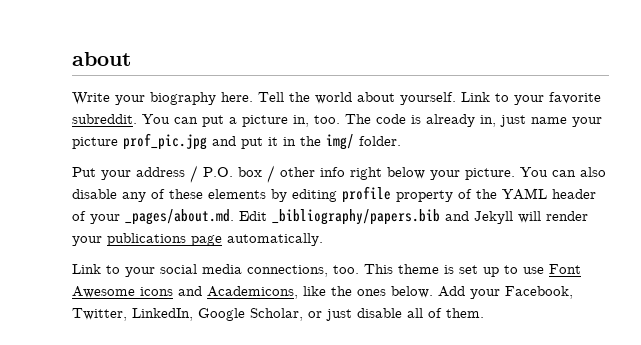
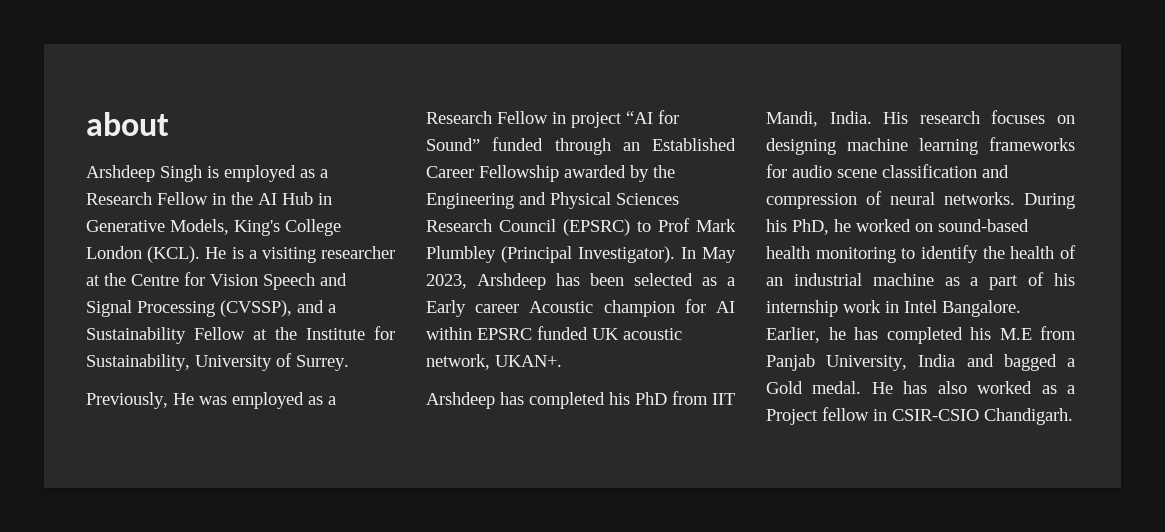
- Write your biography here. Tell the world about yourself. Link to your favorite subreddit. You can put a picture in, too. The code is already in, just name your picture prof_pic.jpg and put it in the img/ folder.
- Put your address / P.O. box / other info right below your picture. You can also disable any of these elements by editing profile property of the YAML header of your _pages/about.md. Edit _bibliography/papers.bib and Jekyll will render your publications page automatically.
- Link to your social media connections, too. This theme is set up to use Font Awesome icons and Academicons, like the ones below. Add your Facebook, Twitter, LinkedIn, Google Scholar, or just disable all of them.
+ Arshdeep Singh is employed as a Research Fellow in the AI Hub in Generative Models, King's College London (KCL). He is a visiting researcher at the Centre for Vision Speech and Signal Processing (CVSSP), and a Sustainability Fellow at the Institute for Sustainability, University of Surrey.
+ Previously, He was employed as a Research Fellow in project “AI for Sound” funded through an Established Career Fellowship awarded by the Engineering and Physical Sciences Research Council (EPSRC) to Prof Mark Plumbley (Principal Investigator). In May 2023, Arshdeep has been selected as a Early career Acoustic champion for AI within EPSRC funded UK acoustic network, UKAN+.
+ Arshdeep has completed his PhD from IIT Mandi, India. His research focuses on designing machine learning frameworks for audio scene classification and compression of neural networks. During his PhD, he worked on sound-based health monitoring to identify the health of an industrial machine as a part of his internship work in Intel Bangalore. Earlier, he has completed his M.E from Panjab University, India and bagged a Gold medal. He has also worked as a Project fellow in CSIR-CSIO Chandigarh.

